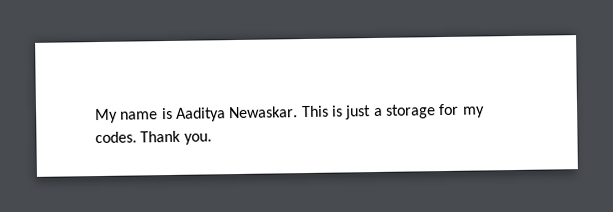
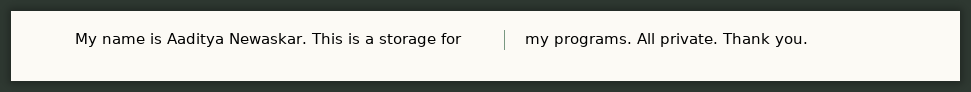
- This is just a storage for my codes.
+ This is a storage for my programs. All private.

